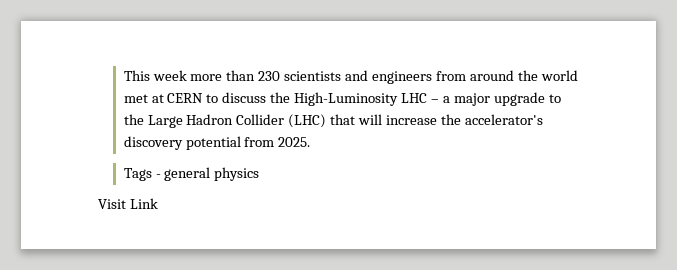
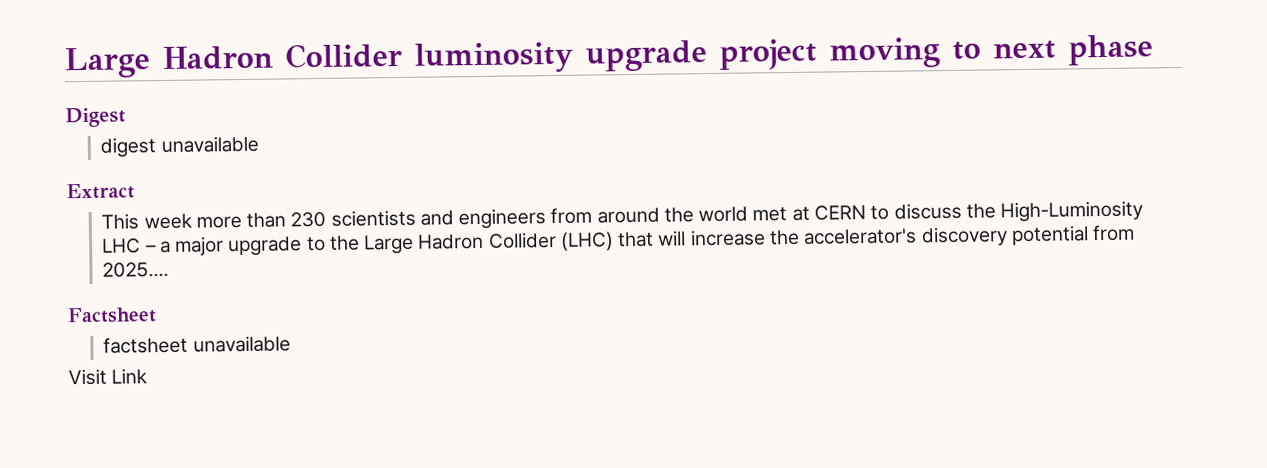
+ Large Hadron Collider luminosity upgrade project moving to next phase
+ Digest
+ digest unavailable
+ Extract
- This week more than 230 scientists and engineers from around the world met at CERN to discuss the High-Luminosity LHC – a major upgrade to the Large Hadron Collider (LHC) that will increase the accelerator's discovery potential from 2025.
- Tags - general physics
+ This week more than 230 scientists and engineers from around the world met at CERN to discuss the High-Luminosity LHC – a major upgrade to the Large Hadron Collider (LHC) that will increase the accelerator's discovery potential from 2025....
+ Factsheet
+ factsheet unavailable

